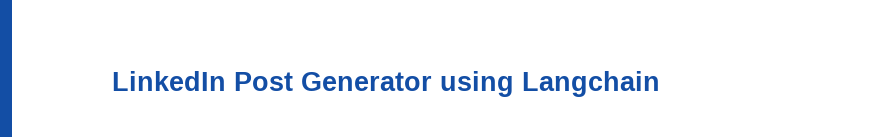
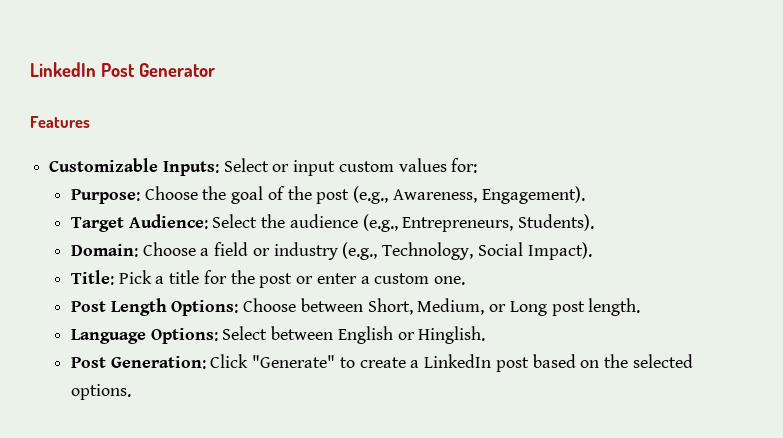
- LinkedIn Post Generator using Langchain
+ LinkedIn Post Generator
+ Features
+ Customizable Inputs: Select or input custom values for:
+ Purpose: Choose the goal of the post (e.g., Awareness, Engagement).
+ Target Audience: Select the audience (e.g., Entrepreneurs, Students).
+ Domain: Choose a field or industry (e.g., Technology, Social Impact).
+ Title: Pick a title for the post or enter a custom one.
+ Post Length Options: Choose between Short, Medium, or Long post length.
+ Language Options: Select between English or Hinglish.
+ Post Generation: Click "Generate" to create a LinkedIn post based on the selected options.

